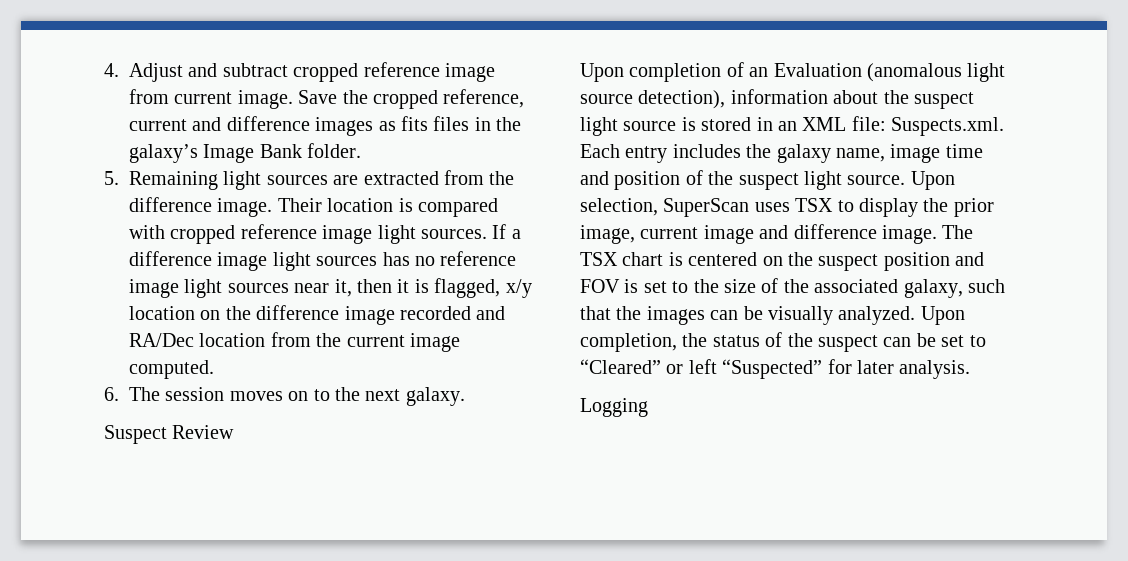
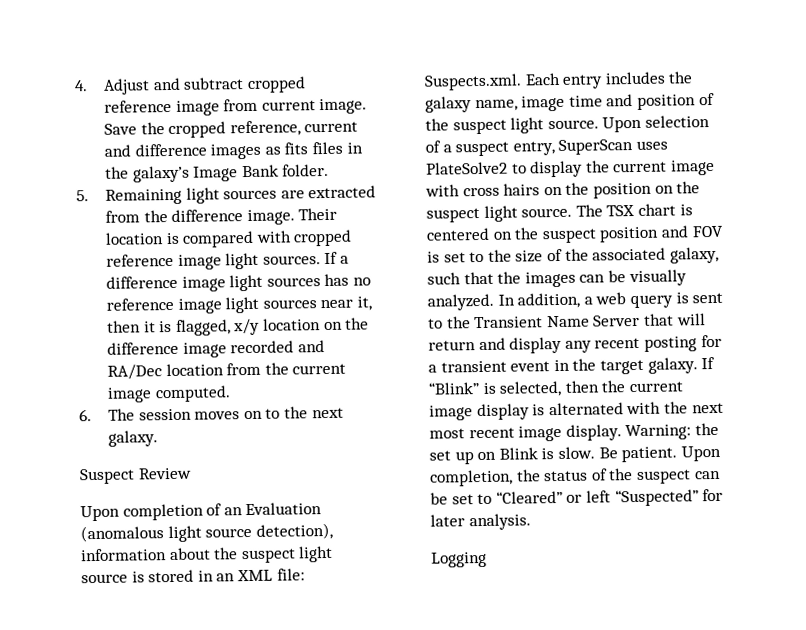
- Upon selection, SuperScan uses TSX to display the prior image, current image and difference image.
+ Upon selection of a suspect entry, SuperScan uses PlateSolve2 to display the current image with cross hairs on the position on the suspect light source.
+ In addition, a web query is sent to the Transient Name Server that will return and display any recent posting for a transient event in the target galaxy. If “Blink” is selected, then the current image display is alternated with the next most recent image display. Warning: the set up on Blink is slow. Be patient.

